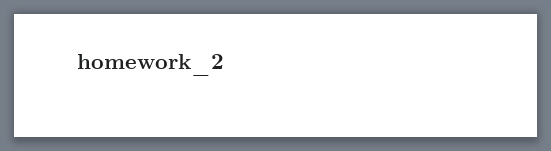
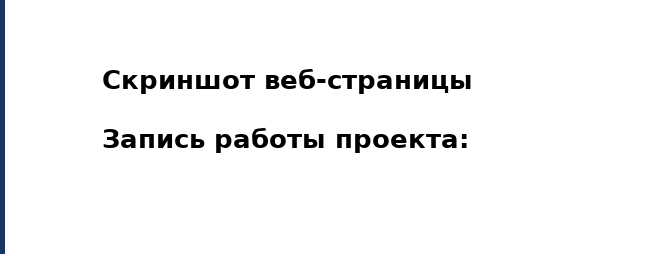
- homework_2
+ Скриншот веб-страницы
+ Запись работы проекта:

